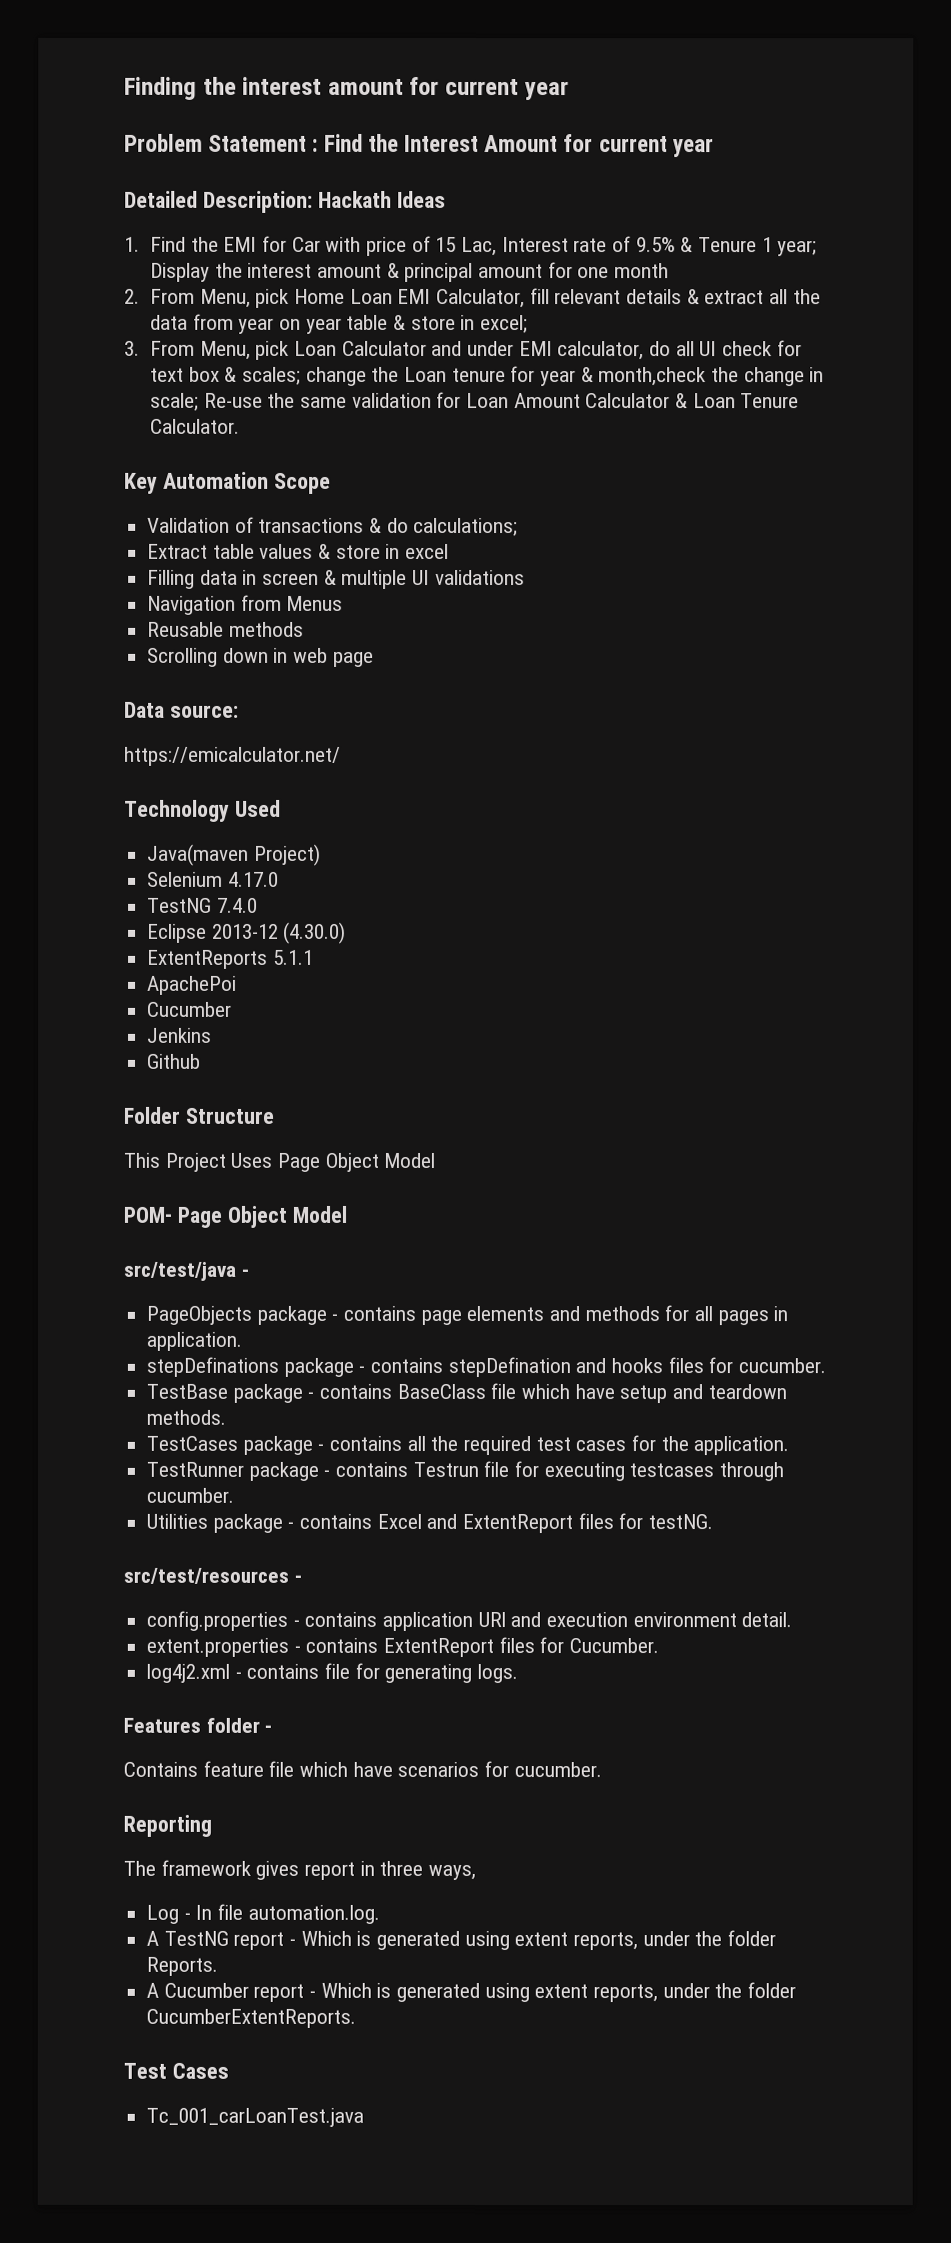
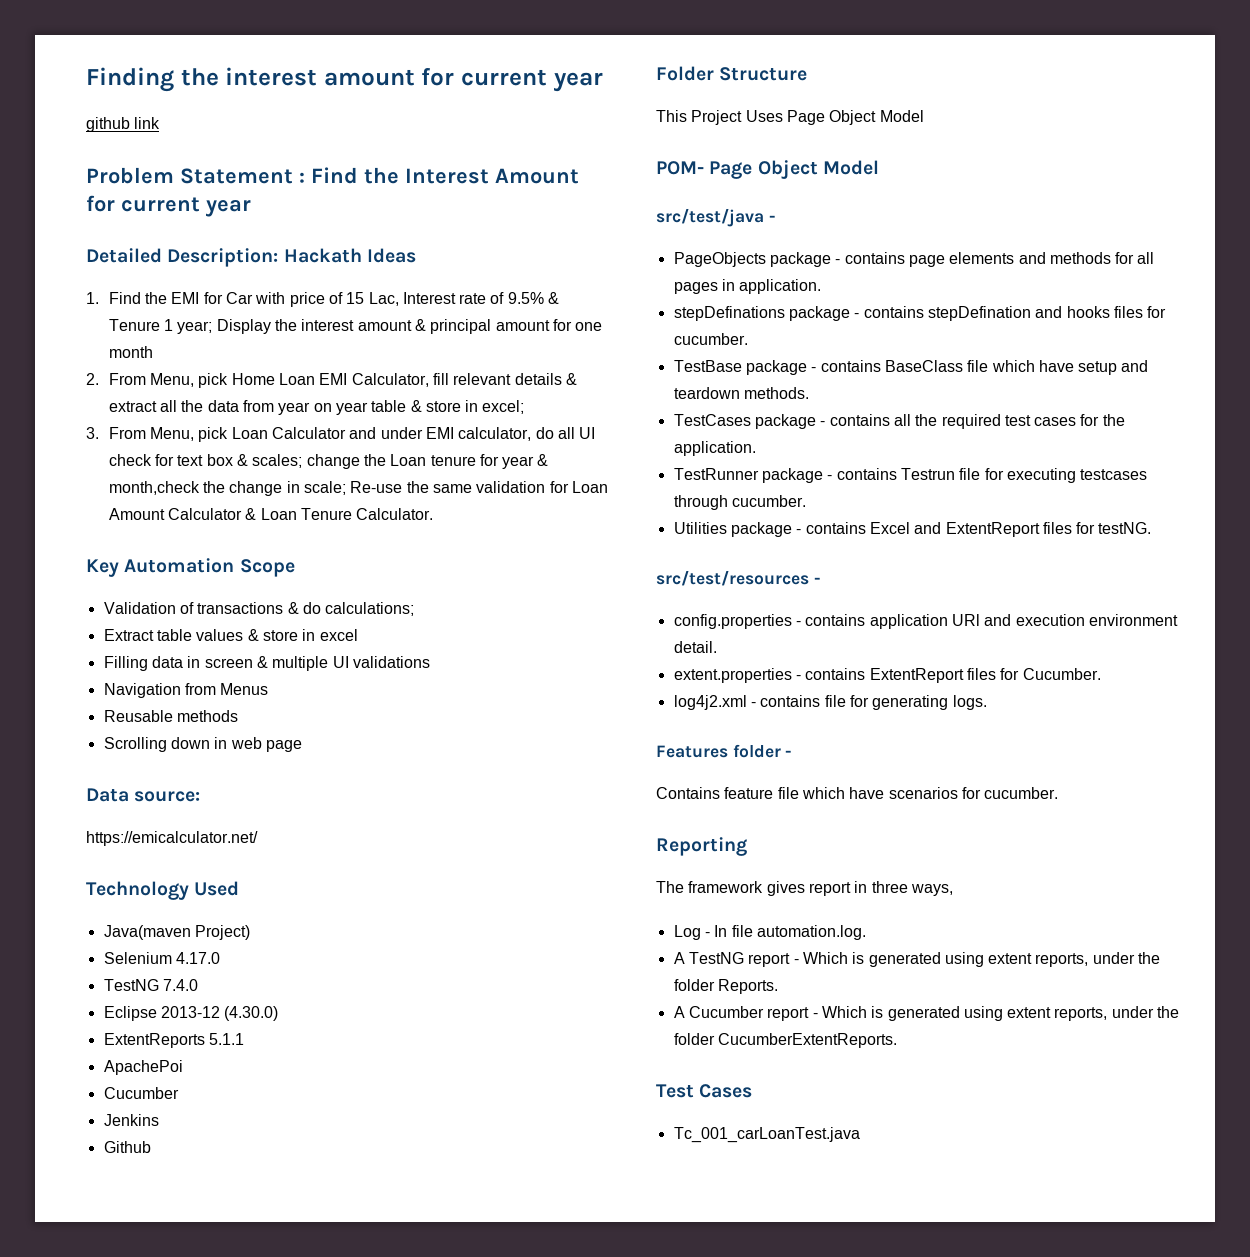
+ github link

